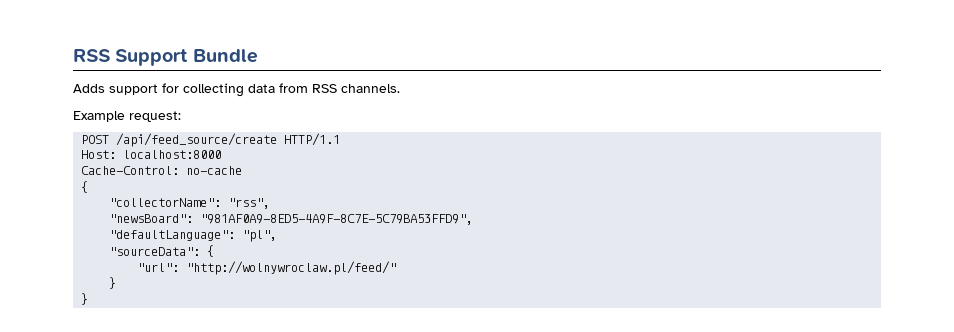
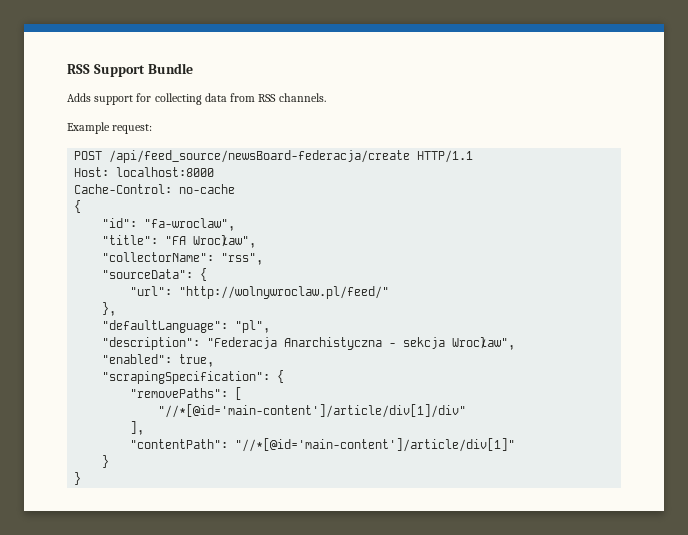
- POST /api/feed_source/create HTTP/1.1
+ POST /api/feed_source/newsBoard-federacja/create HTTP/1.1
+ "id": "fa-wroclaw",
+ "title": "FA Wrocław",
  "collectorName": "rss",
- "newsBoard": "981AF0A9-8ED5-4A9F-8C7E-5C79BA53FFD9",
- "defaultLanguage": "pl",
  "sourceData": {
  "url": "http://wolnywroclaw.pl/feed/"
+ },
+ "defaultLanguage": "pl",
+ "description": "Federacja Anarchistyczna - sekcja Wrocław",
+ "enabled": true,
+ "scrapingSpecification": {
+ "removePaths": [
+ "//*[@id='main-content']/article/div[1]/div"
+ ],
+ "contentPath": "//*[@id='main-content']/article/div[1]"

